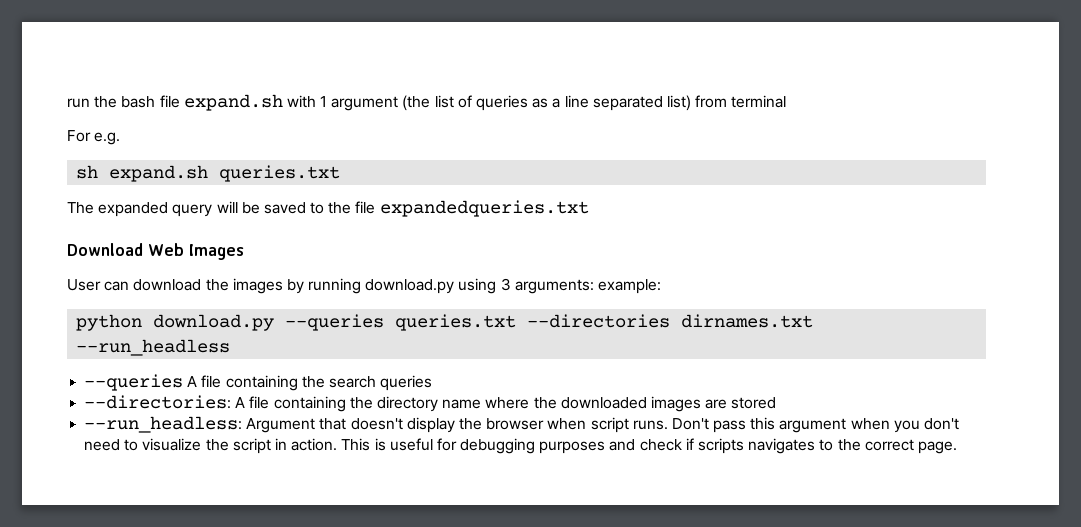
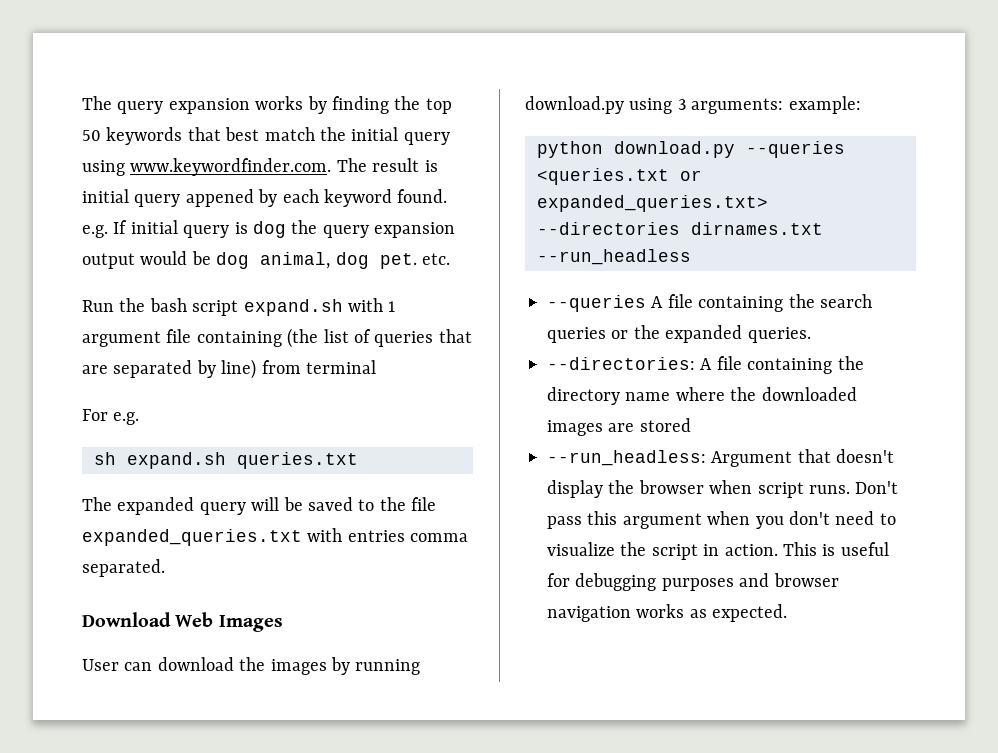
- run the bash file expand.sh with 1 argument (the list of queries as a line separated list) from terminal
+ The query expansion works by finding the top 50 keywords that best match the initial query using www.keywordfinder.com. The result is initial query appened by each keyword found. e.g. If initial query is dog the query expansion output would be dog animal, dog pet. etc.
+ Run the bash script expand.sh with 1 argument file containing (the list of queries that are separated by line) from terminal
- The expanded query will be saved to the file expandedqueries.txt
+ The expanded query will be saved to the file expanded_queries.txt with entries comma separated.
- python download.py --queries queries.txt --directories dirnames.txt --run_headless
+ python download.py --queries <queries.txt or expanded_queries.txt> --directories dirnames.txt --run_headless
- --queries A file containing the search queries
+ --queries A file containing the search queries or the expanded queries.
- This is useful for debugging purposes and check if scripts navigates to the correct page.
+ This is useful for debugging purposes and browser navigation works as expected.

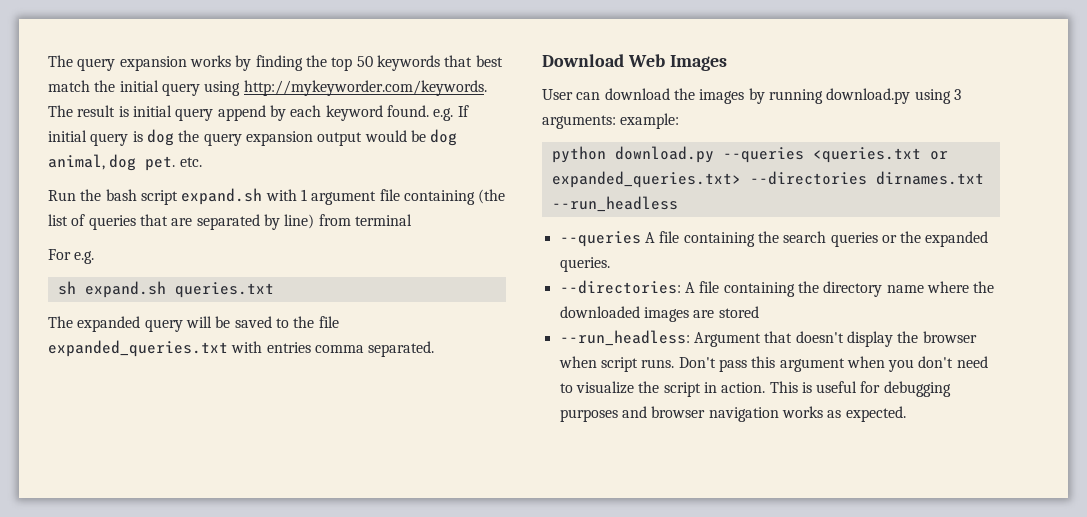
- The query expansion works by finding the top 50 keywords that best match the initial query using www.keywordfinder.com. The result is initial query appened by each keyword found. e.g. If initial query is dog the query expansion output would be dog animal, dog pet. etc.
+ The query expansion works by finding the top 50 keywords that best match the initial query using http://mykeyworder.com/keywords. The result is initial query append by each keyword found. e.g. If initial query is dog the query expansion output would be dog animal, dog pet. etc.

